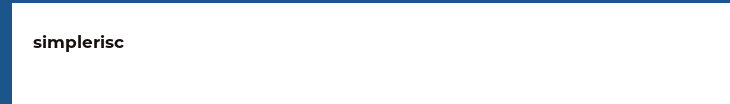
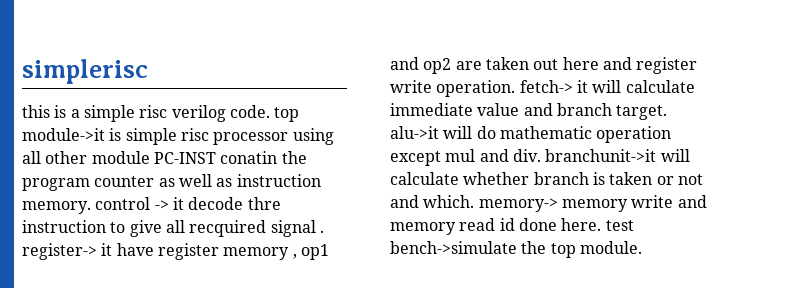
+ this is a simple risc verilog code. top module->it is simple risc processor using all other module PC-INST conatin the program counter as well as instruction memory. control -> it decode thre instruction to give all recquired signal . register-> it have register memory , op1 and op2 are taken out here and register write operation. fetch-> it will calculate immediate value and branch target. alu->it will do mathematic operation except mul and div. branchunit->it will calculate whether branch is taken or not and which. memory-> memory write and memory read id done here. test bench->simulate the top module.

